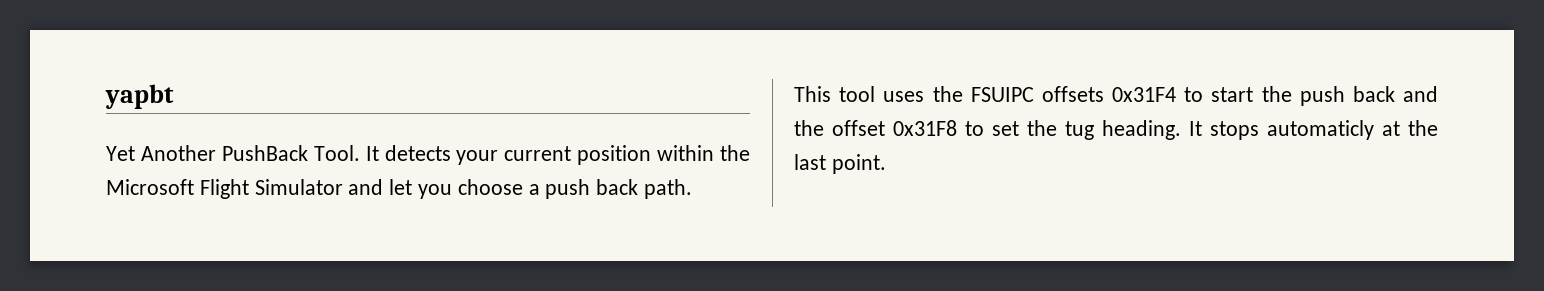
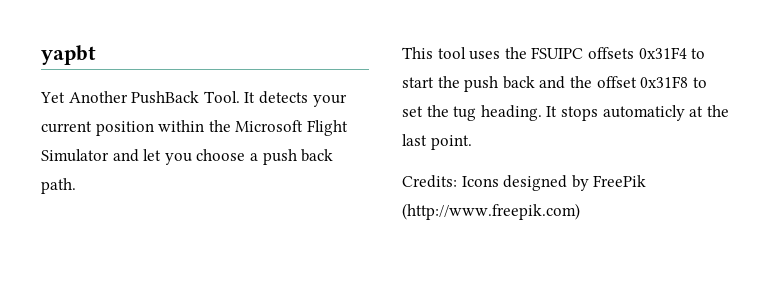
+ Credits: Icons designed by FreePik (http://www.freepik.com)

